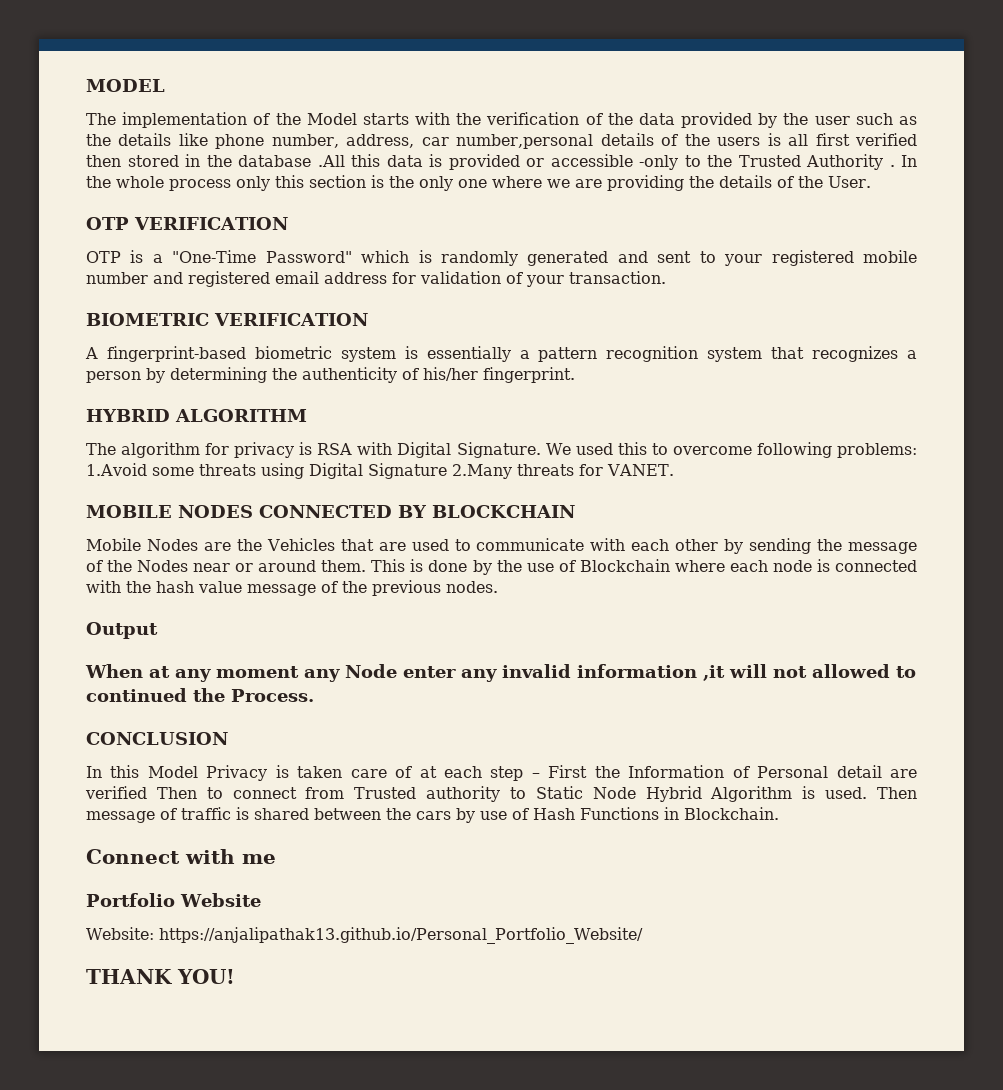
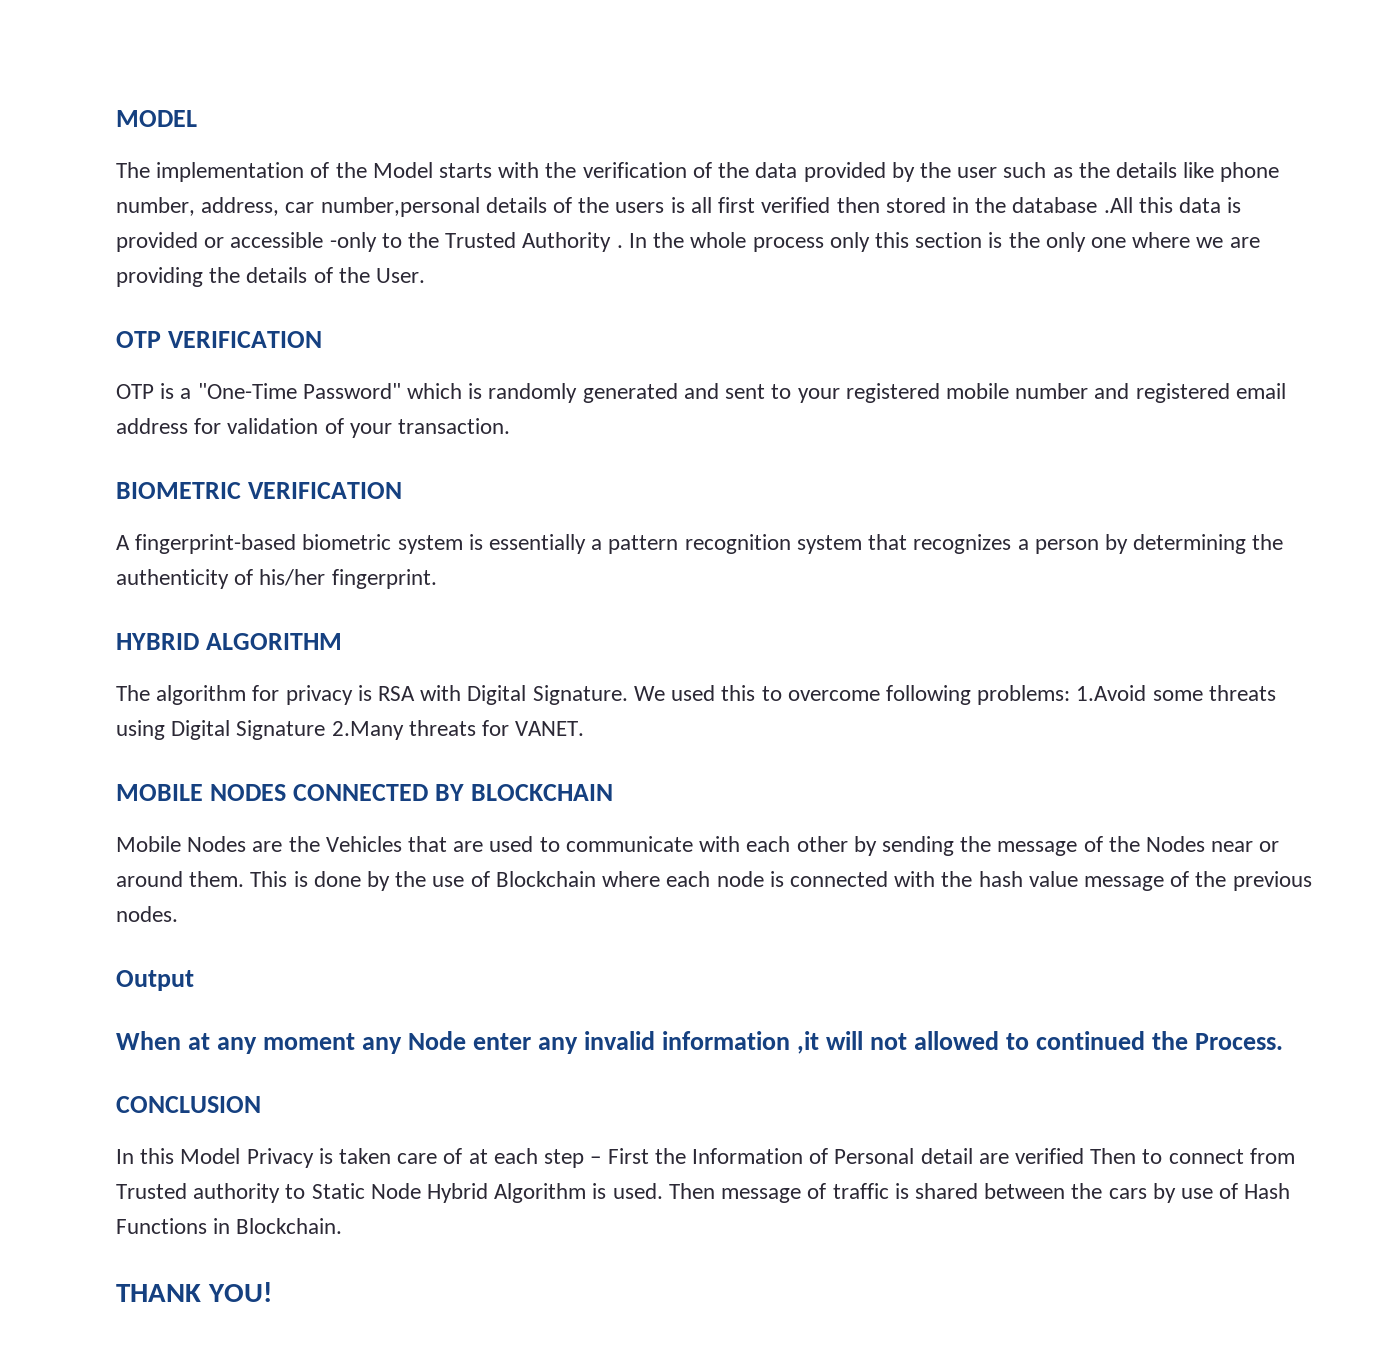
- Connect with me
- Portfolio Website
- Website: https://anjalipathak13.github.io/Personal_Portfolio_Website/

